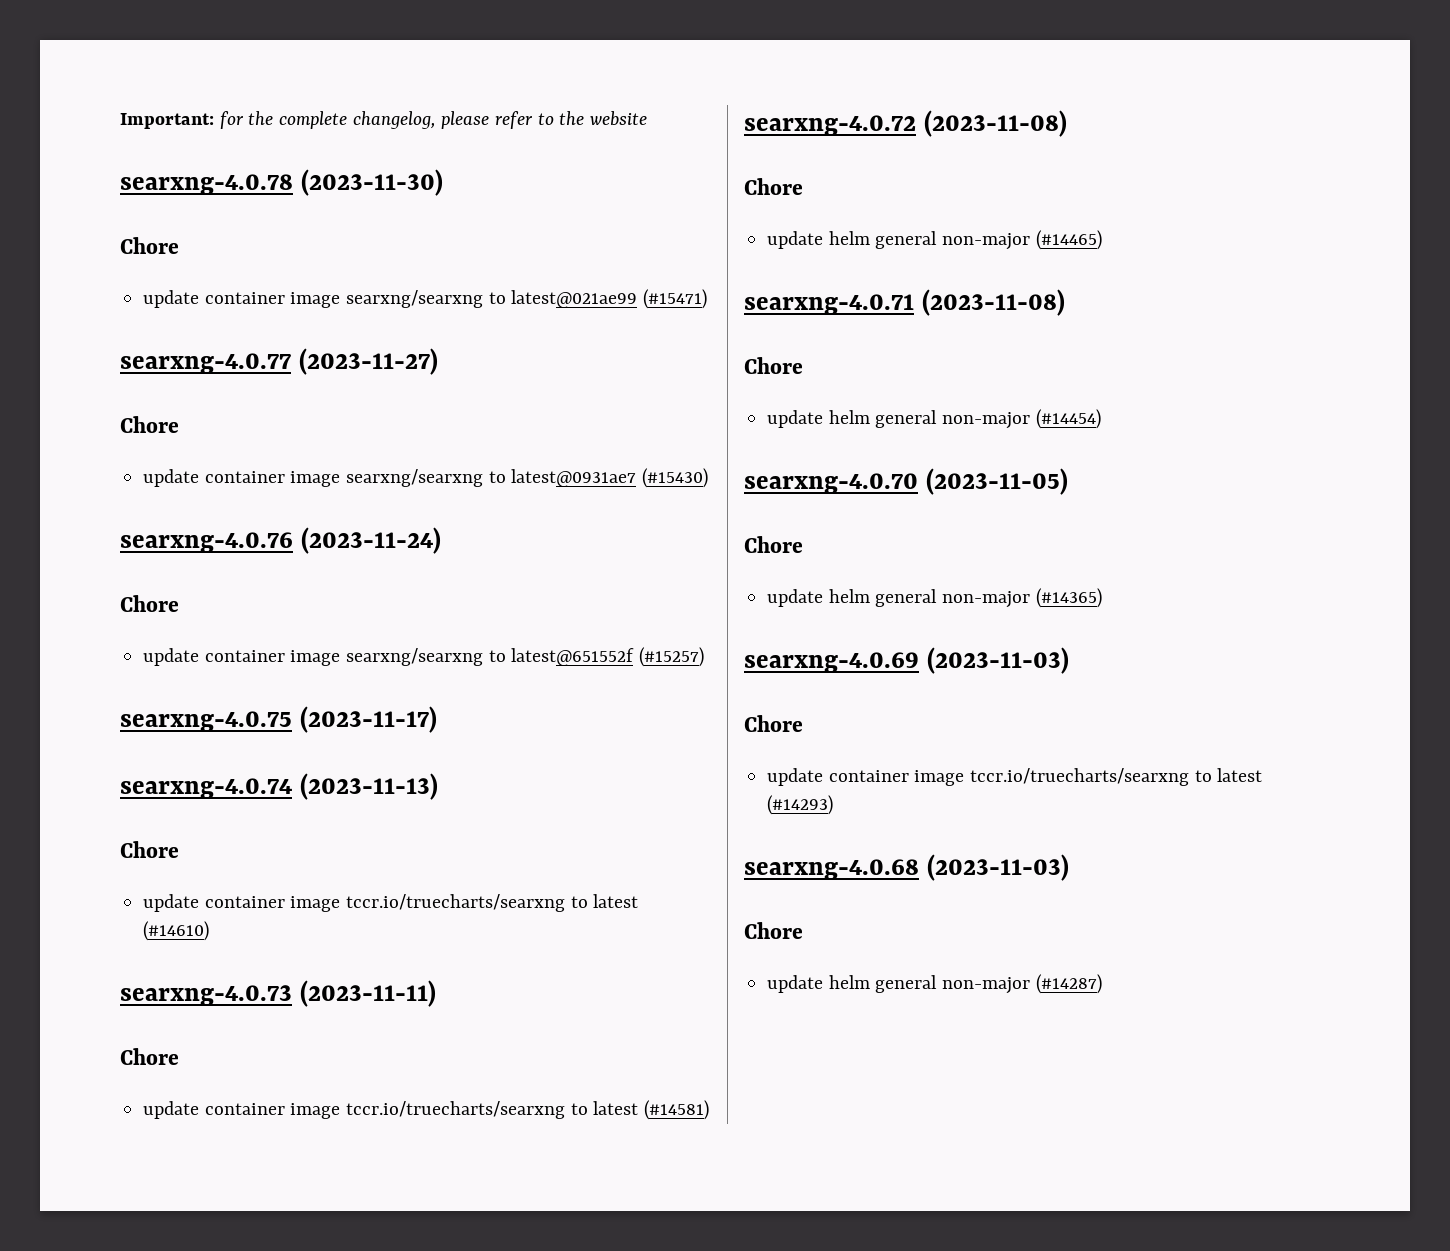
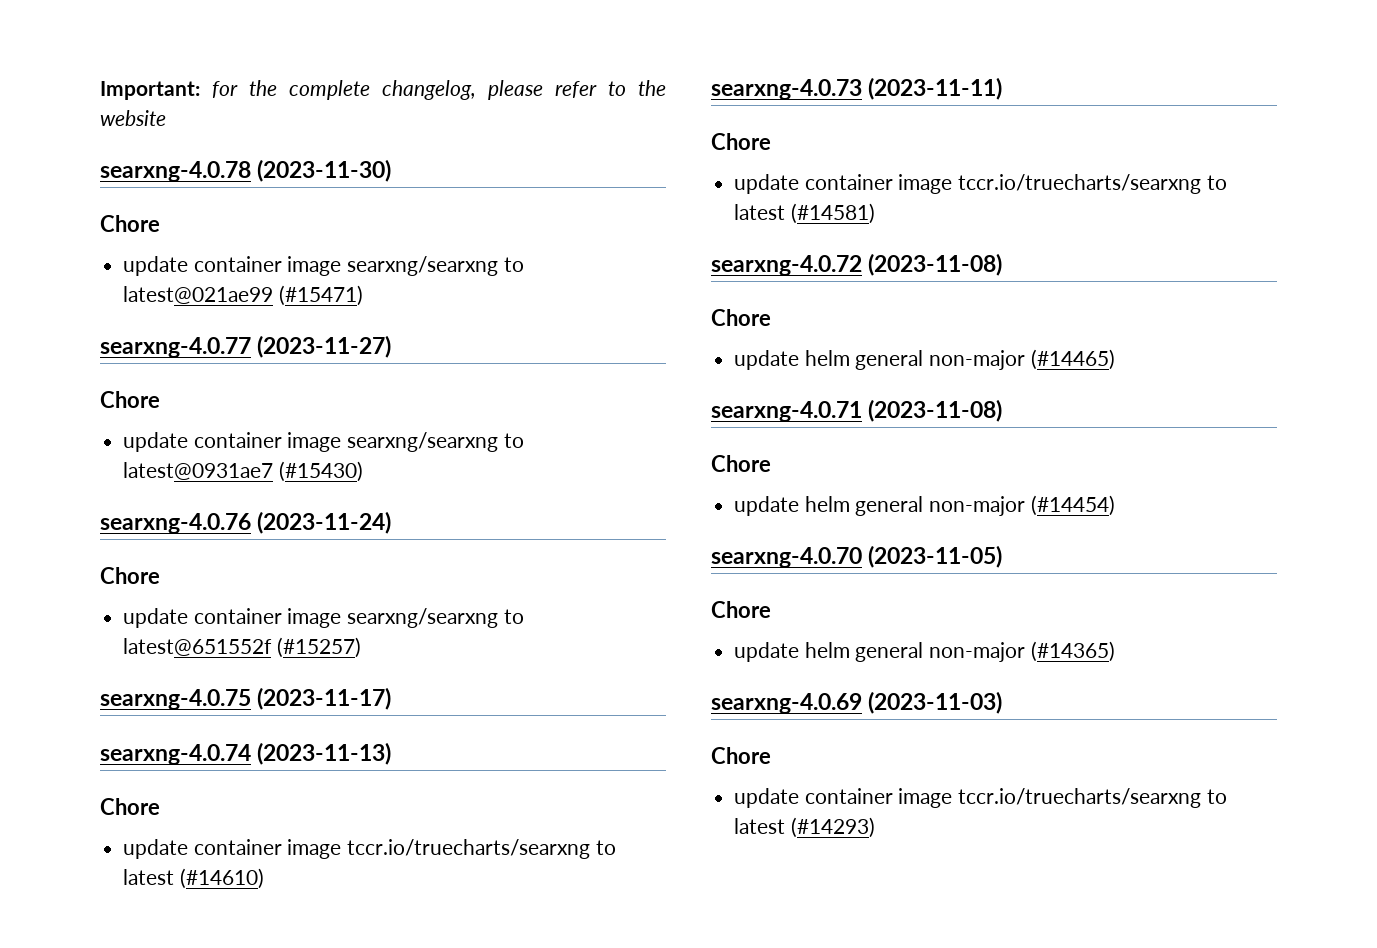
- searxng-4.0.68 (2023-11-03)
- Chore
- update helm general non-major (#14287)

